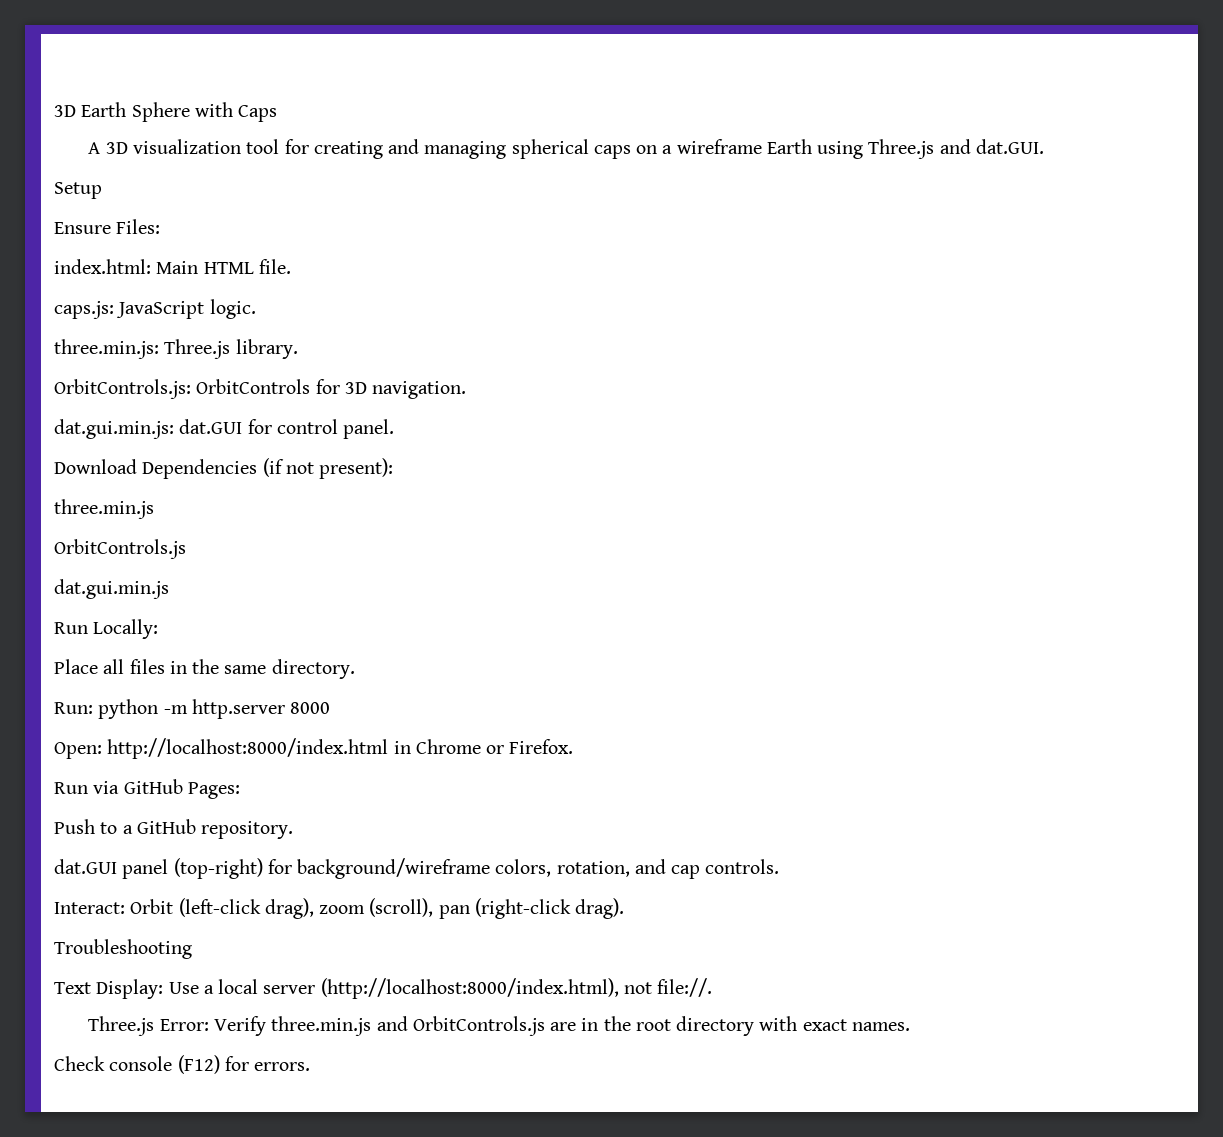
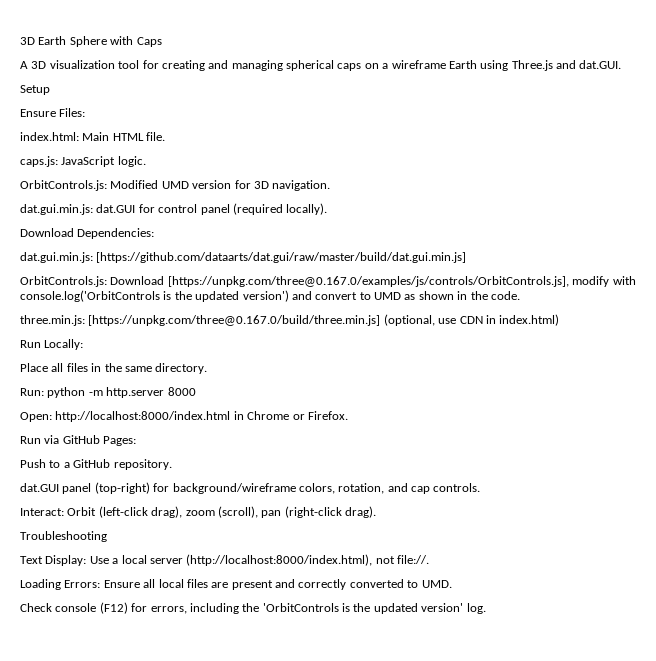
- three.min.js: Three.js library.
- OrbitControls.js: OrbitControls for 3D navigation.
+ OrbitControls.js: Modified UMD version for 3D navigation.
- dat.gui.min.js: dat.GUI for control panel.
- Download Dependencies (if not present):
- three.min.js
- OrbitControls.js
- dat.gui.min.js
+ dat.gui.min.js: dat.GUI for control panel (required locally).
+ Download Dependencies:
+ dat.gui.min.js: [https://github.com/dataarts/dat.gui/raw/master/build/dat.gui.min.js]
+ OrbitControls.js: Download [https://unpkg.com/three@0.167.0/examples/js/controls/OrbitControls.js], modify with console.log('OrbitControls is the updated version') and convert to UMD as shown in the code.
+ three.min.js: [https://unpkg.com/three@0.167.0/build/three.min.js] (optional, use CDN in index.html)
- Three.js Error: Verify three.min.js and OrbitControls.js are in the root directory with exact names.
- Check console (F12) for errors.
+ Loading Errors: Ensure all local files are present and correctly converted to UMD.
+ Check console (F12) for errors, including the 'OrbitControls is the updated version' log.

